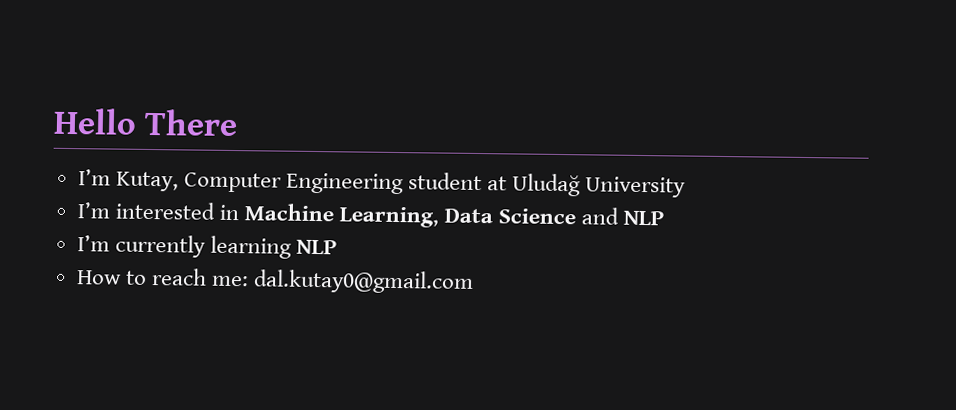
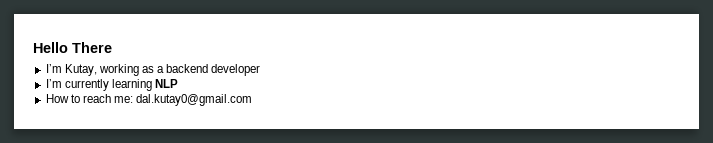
- I’m Kutay, Computer Engineering student at Uludağ University
- I’m interested in Machine Learning, Data Science and NLP
+ I’m Kutay, working as a backend developer

